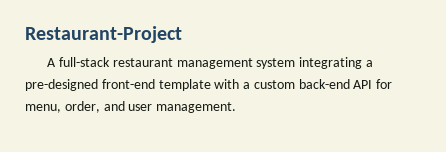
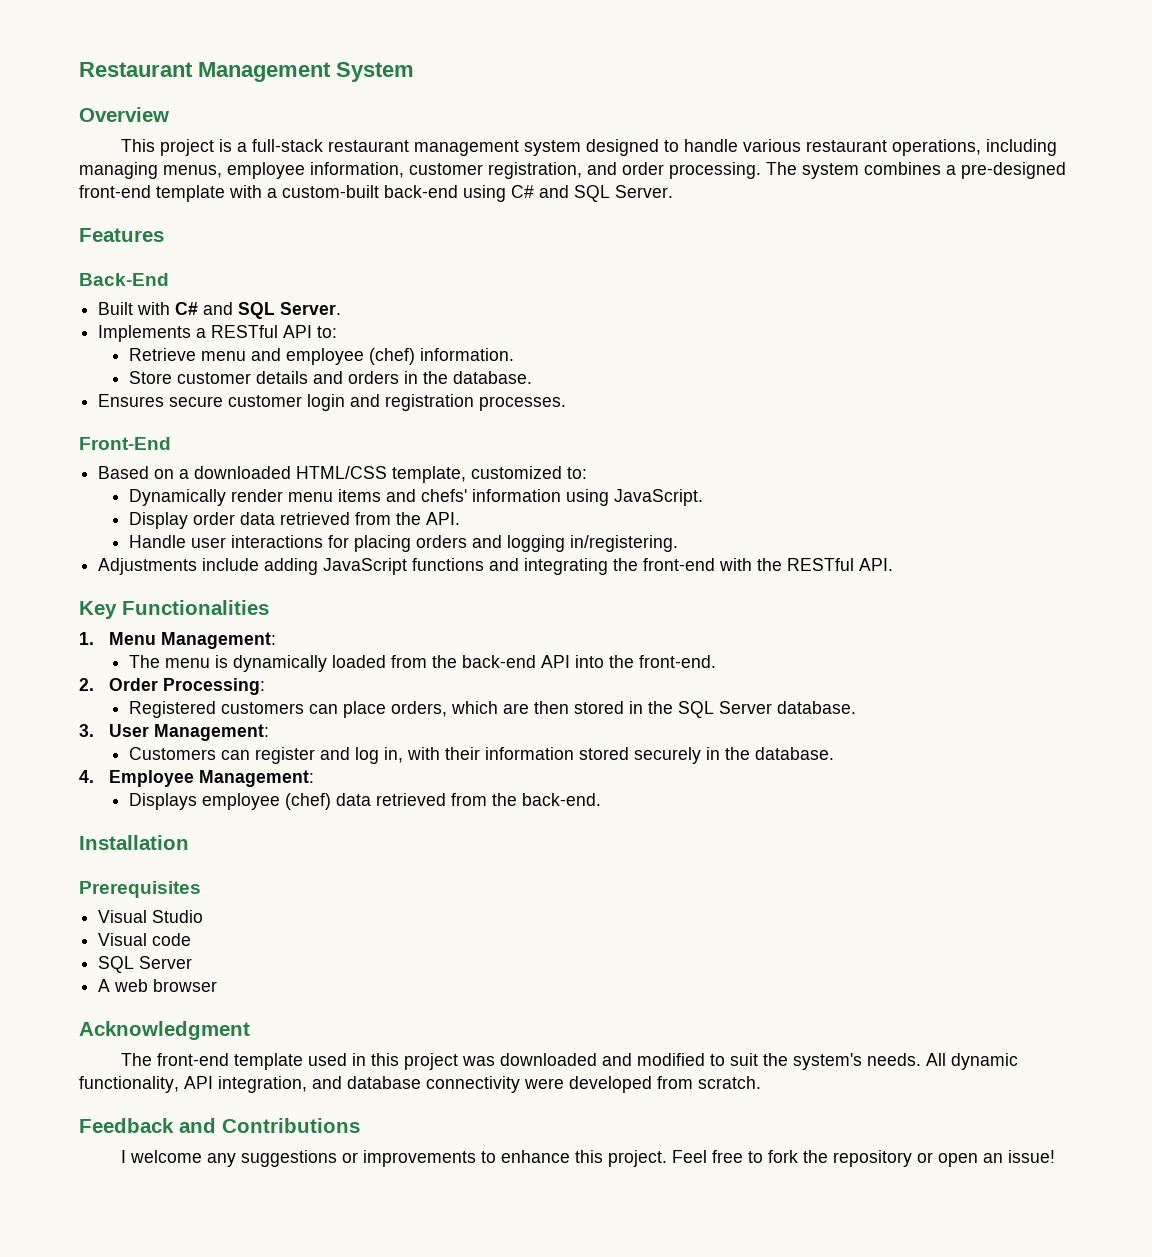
- Restaurant-Project
- A full-stack restaurant management system integrating a pre-designed front-end template with a custom back-end API for menu, order, and user management.
+ Restaurant Management System
+ Overview
+ This project is a full-stack restaurant management system designed to handle various restaurant operations, including managing menus, employee information, customer registration, and order processing. The system combines a pre-designed front-end template with a custom-built back-end using C# and SQL Server.
+ Features
+ Back-End
+ Built with C# and SQL Server.
+ Implements a RESTful API to:
+ Retrieve menu and employee (chef) information.
+ Store customer details and orders in the database.
+ Ensures secure customer login and registration processes.
+ Front-End
+ Based on a downloaded HTML/CSS template, customized to:
+ Dynamically render menu items and chefs' information using JavaScript.
+ Display order data retrieved from the API.
+ Handle user interactions for placing orders and logging in/registering.
+ Adjustments include adding JavaScript functions and integrating the front-end with the RESTful API.
+ Key Functionalities
+ 1. Menu Management:
+ The menu is dynamically loaded from the back-end API into the front-end.
+ 2. Order Processing:
+ Registered customers can place orders, which are then stored in the SQL Server database.
+ 3. User Management:
+ Customers can register and log in, with their information stored securely in the database.
+ 4. Employee Management:
+ Displays employee (chef) data retrieved from the back-end.
+ Installation
+ Prerequisites
+ Visual Studio
+ Visual code
+ SQL Server
+ A web browser
+ Acknowledgment
+ The front-end template used in this project was downloaded and modified to suit the system's needs. All dynamic functionality, API integration, and database connectivity were developed from scratch.
+ Feedback and Contributions
+ I welcome any suggestions or improvements to enhance this project. Feel free to fork the repository or open an issue!

